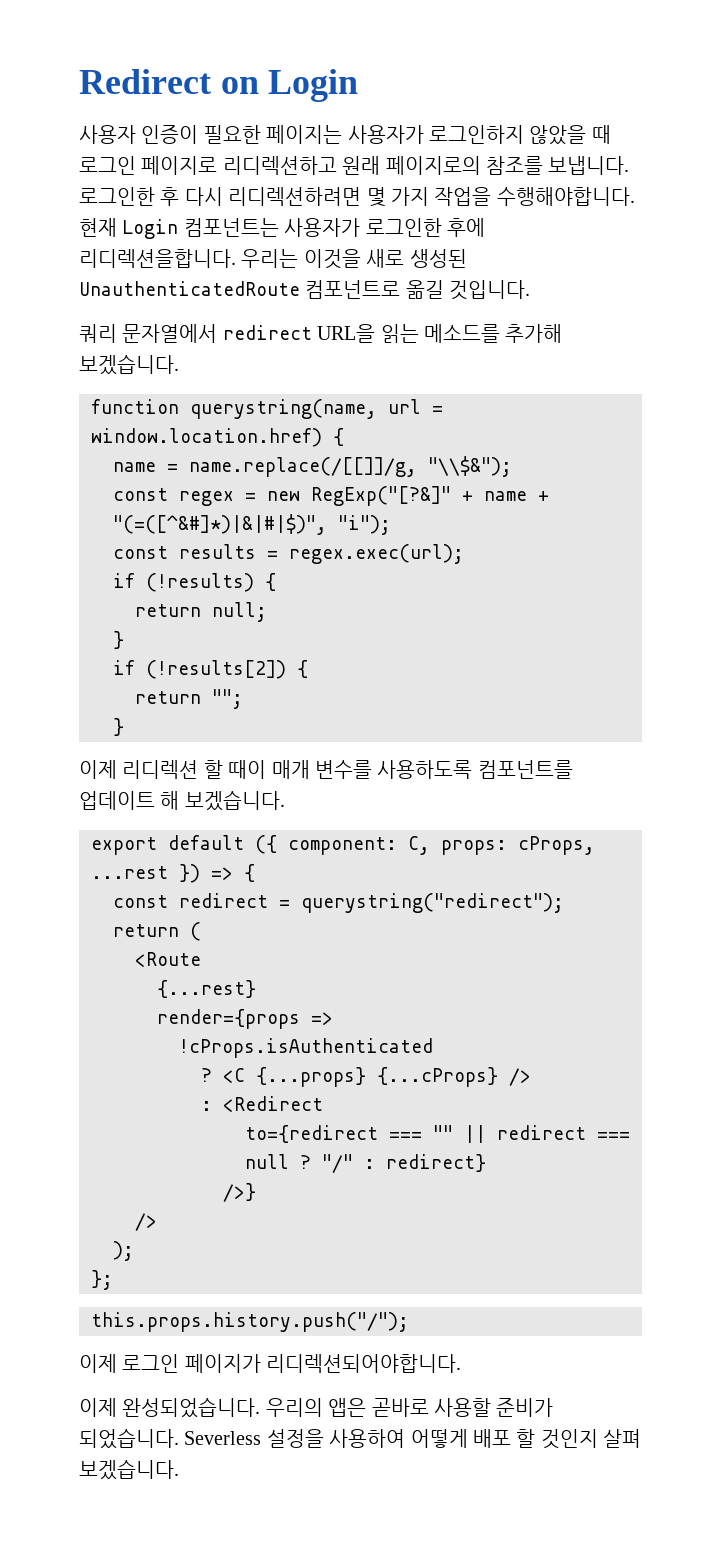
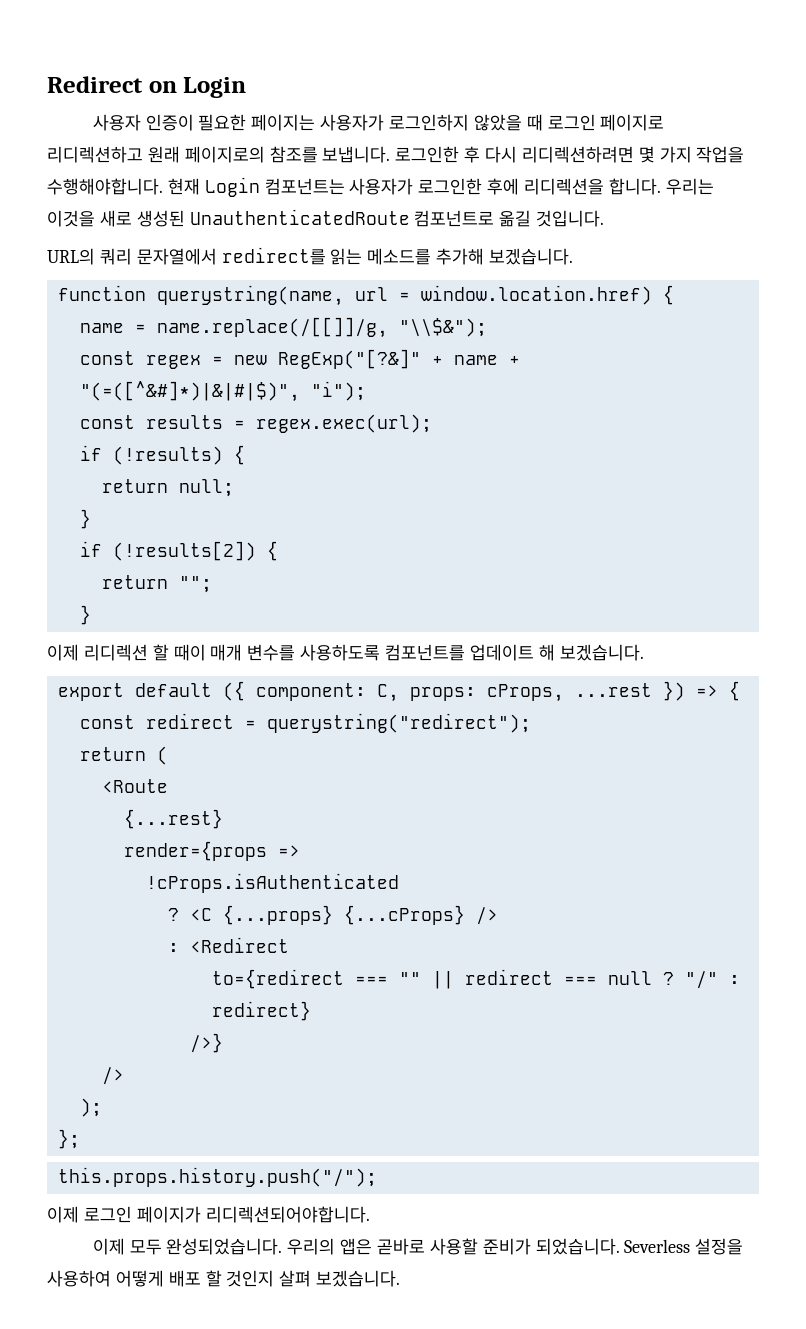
- 현재 Login 컴포넌트는 사용자가 로그인한 후에 리디렉션을합니다.
+ 현재 Login 컴포넌트는 사용자가 로그인한 후에 리디렉션을 합니다.
- 쿼리 문자열에서 redirect URL을 읽는 메소드를 추가해 보겠습니다.
+ URL의 쿼리 문자열에서 redirect를 읽는 메소드를 추가해 보겠습니다.
- 이제 완성되었습니다.
+ 이제 모두 완성되었습니다.

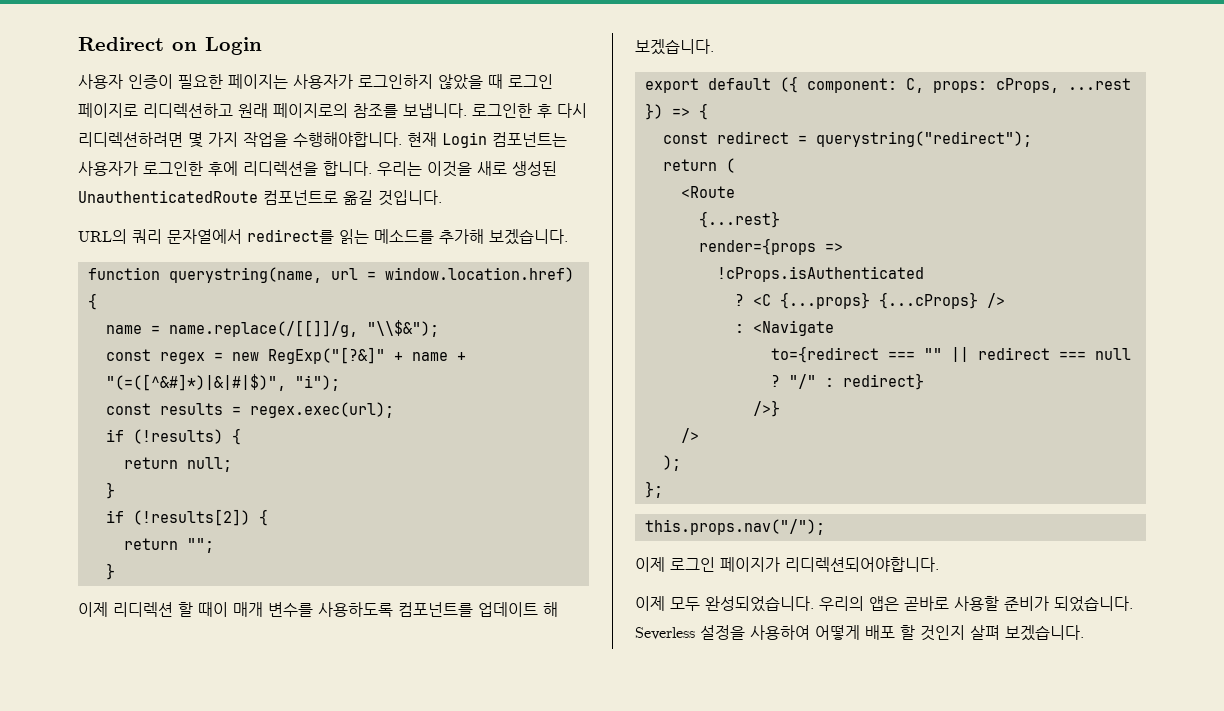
- : <Redirect
+ : <Navigate
- this.props.history.push("/");
+ this.props.nav("/");

